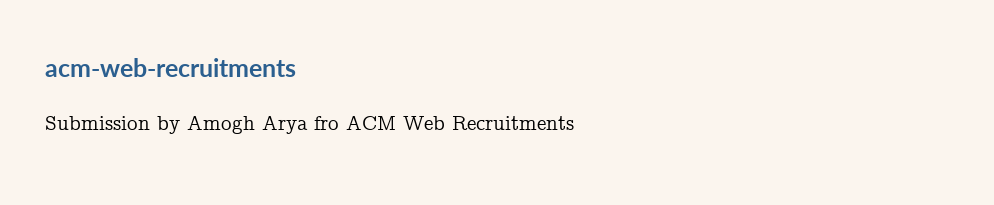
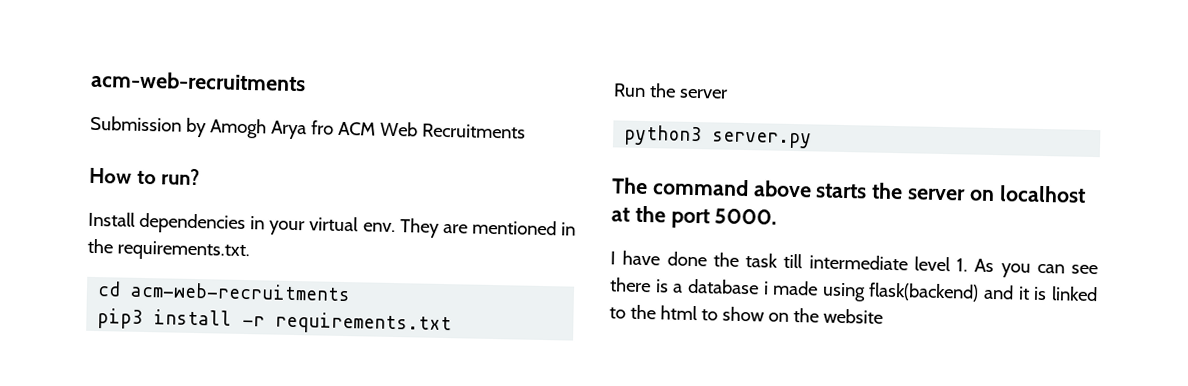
+ How to run?
+ Install dependencies in your virtual env. They are mentioned in the requirements.txt.
+ cd acm-web-recruitments
+ pip3 install -r requirements.txt
+ Run the server
+ python3 server.py
+ The command above starts the server on localhost at the port 5000.
+ I have done the task till intermediate level 1. As you can see there is a database i made using flask(backend) and it is linked to the html to show on the website

